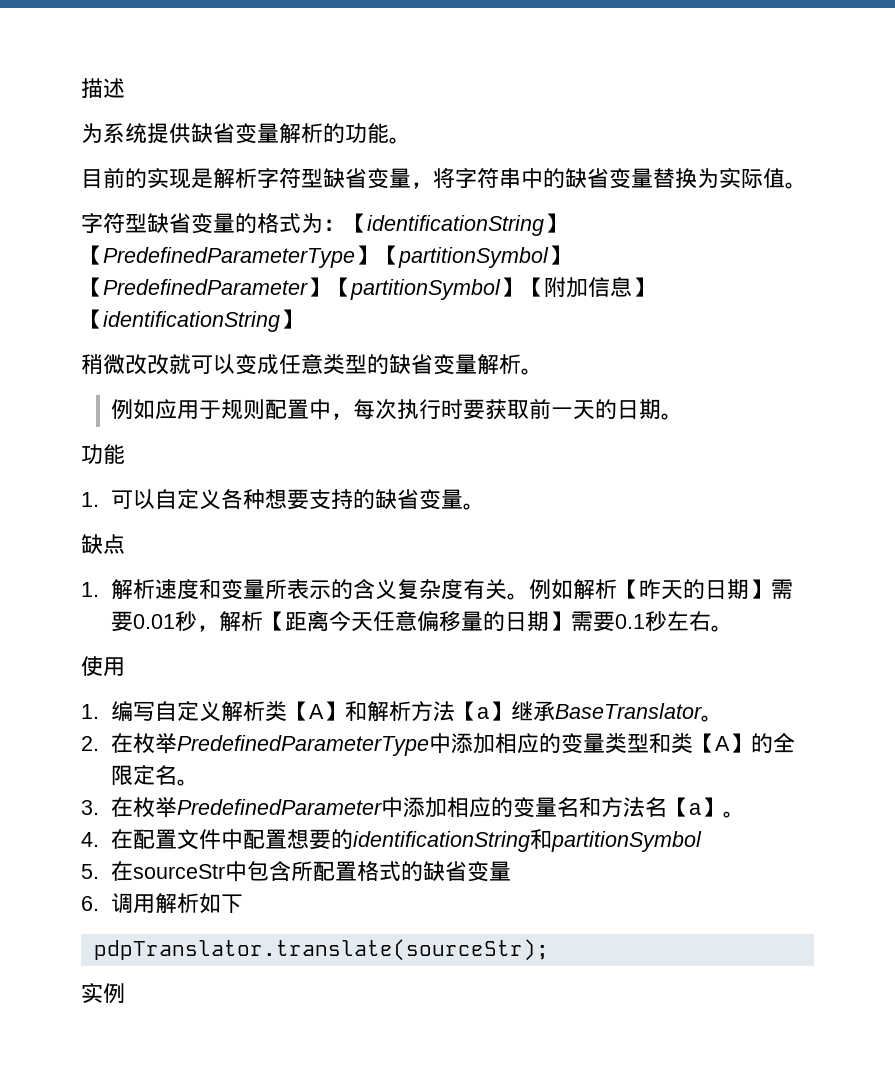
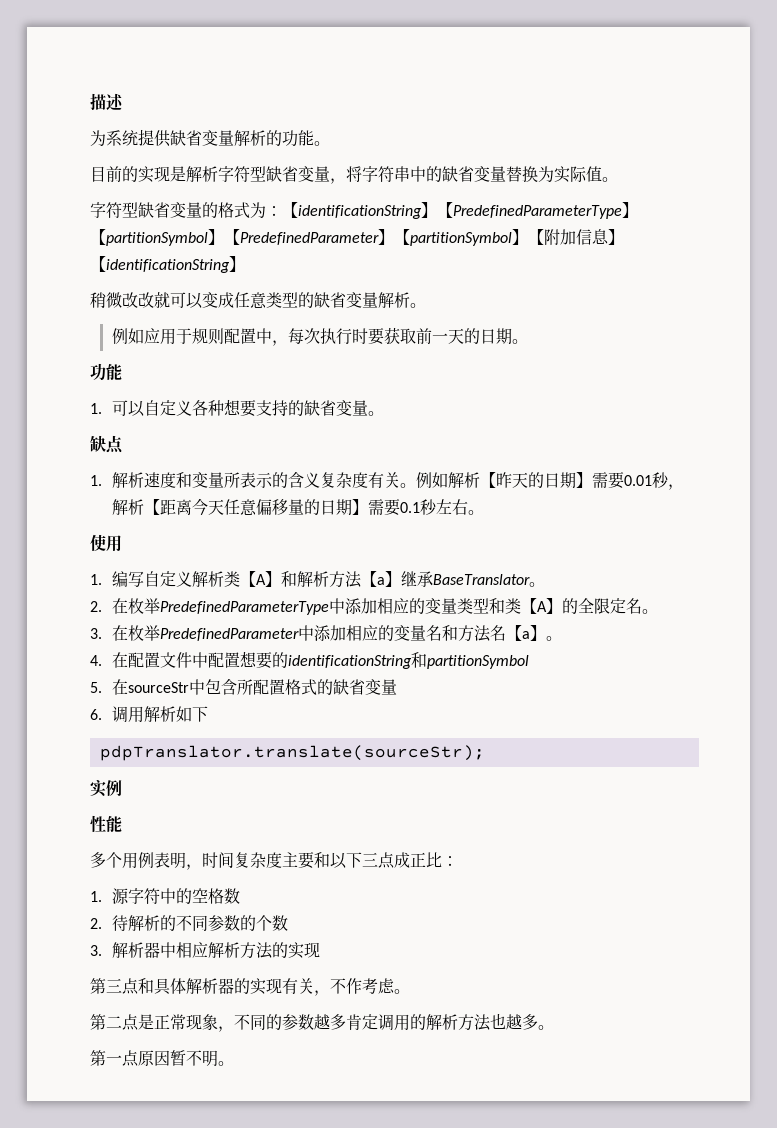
+ 性能
+ 多个用例表明，时间复杂度主要和以下三点成正比：
+ 1.源字符中的空格数
+ 2.待解析的不同参数的个数
+ 3.解析器中相应解析方法的实现
+ 第三点和具体解析器的实现有关，不作考虑。
+ 第二点是正常现象，不同的参数越多肯定调用的解析方法也越多。
+ 第一点原因暂不明。

